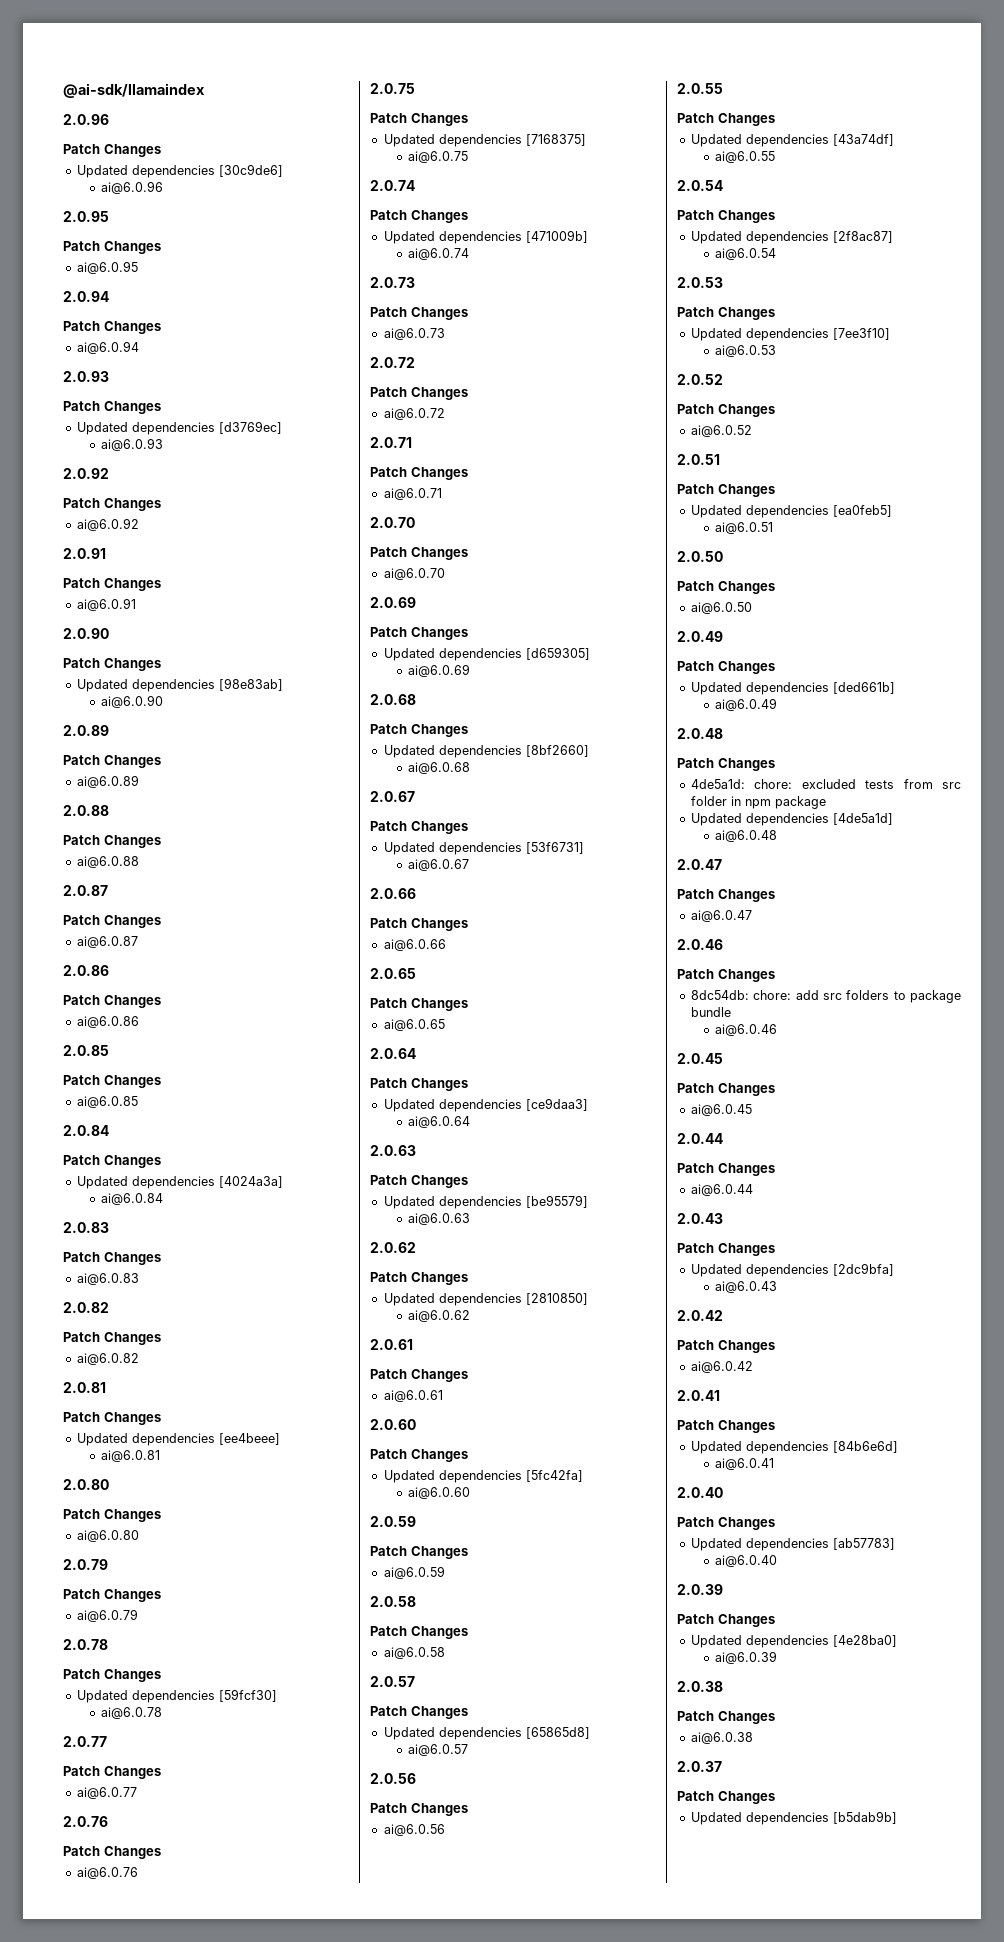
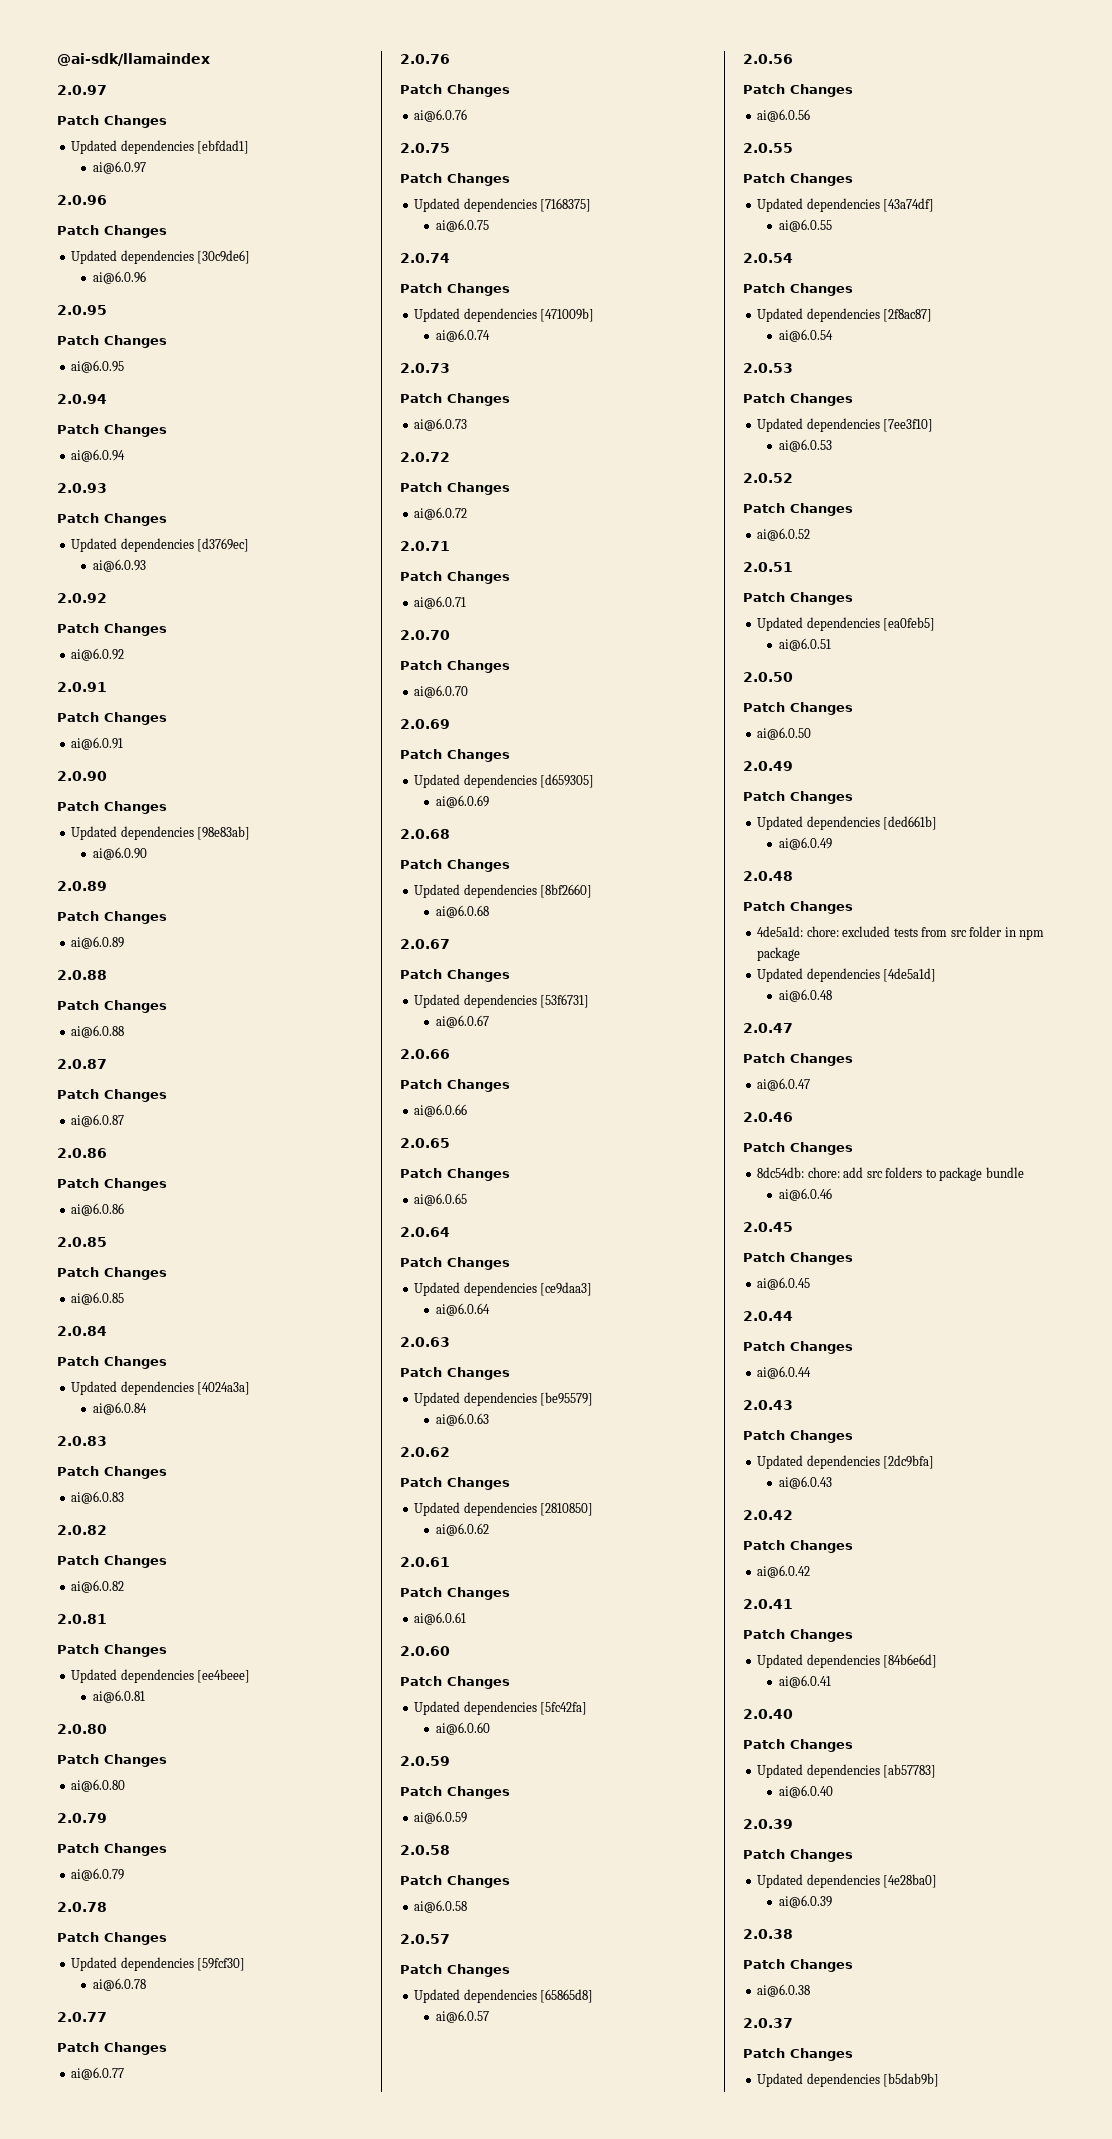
+ 2.0.97
+ Patch Changes
+ Updated dependencies [ebfdad1]
+ ai@6.0.97

